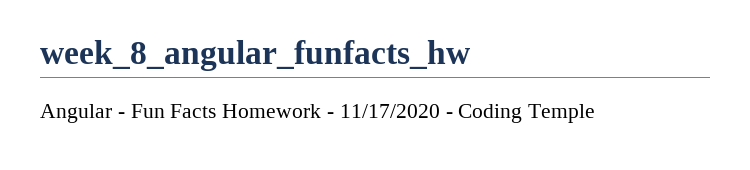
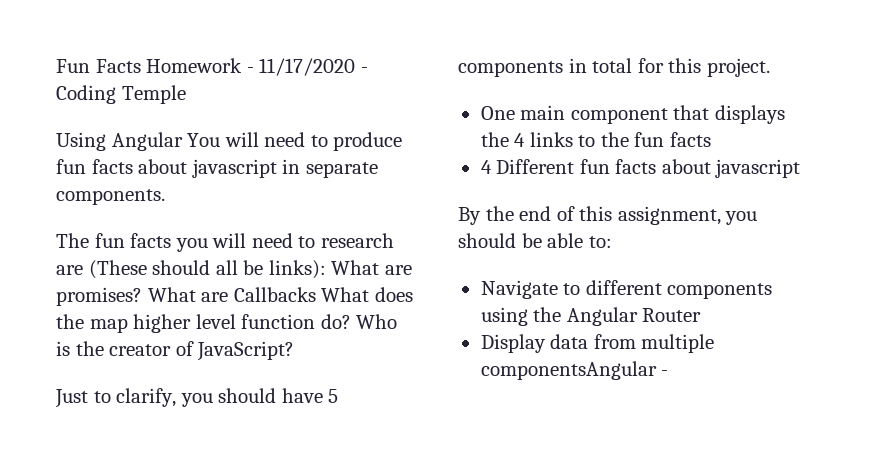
- week_8_angular_funfacts_hw
- Angular - Fun Facts Homework - 11/17/2020 - Coding Temple
+ Fun Facts Homework - 11/17/2020 - Coding Temple
+ Using Angular You will need to produce fun facts about javascript in separate components.
+ The fun facts you will need to research are (These should all be links): What are promises? What are Callbacks What does the map higher level function do? Who is the creator of JavaScript?
+ Just to clarify, you should have 5 components in total for this project.
+ One main component that displays the 4 links to the fun facts
+ 4 Different fun facts about javascript
+ By the end of this assignment, you should be able to:
+ Navigate to different components using the Angular Router
+ Display data from multiple componentsAngular -

